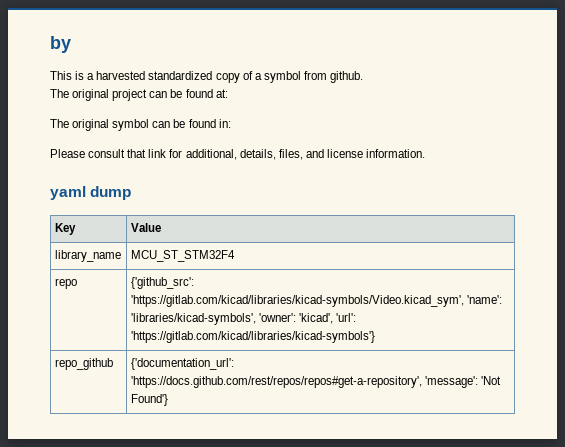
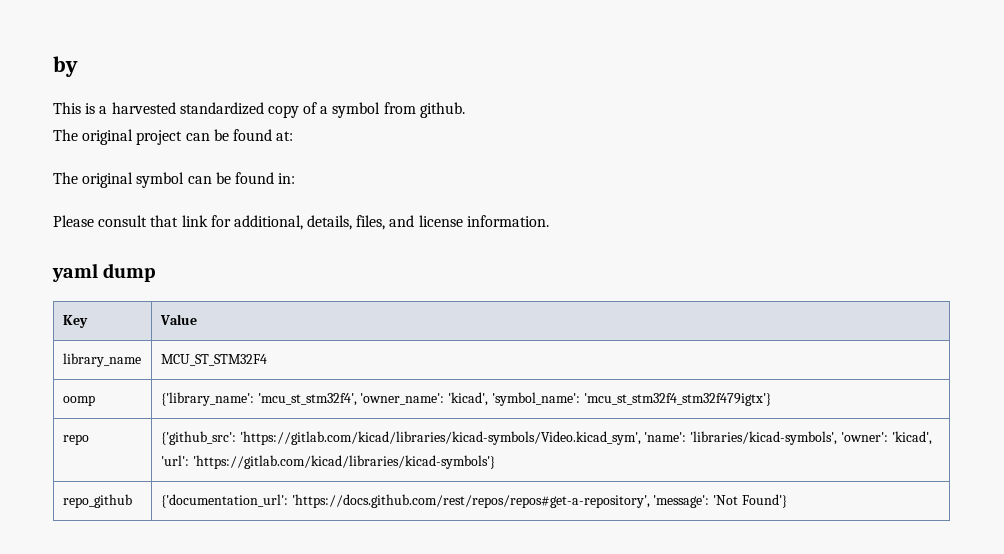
+ oomp | {'library_name': 'mcu_st_stm32f4', 'owner_name': 'kicad', 'symbol_name': 'mcu_st_stm32f4_stm32f479igtx'}

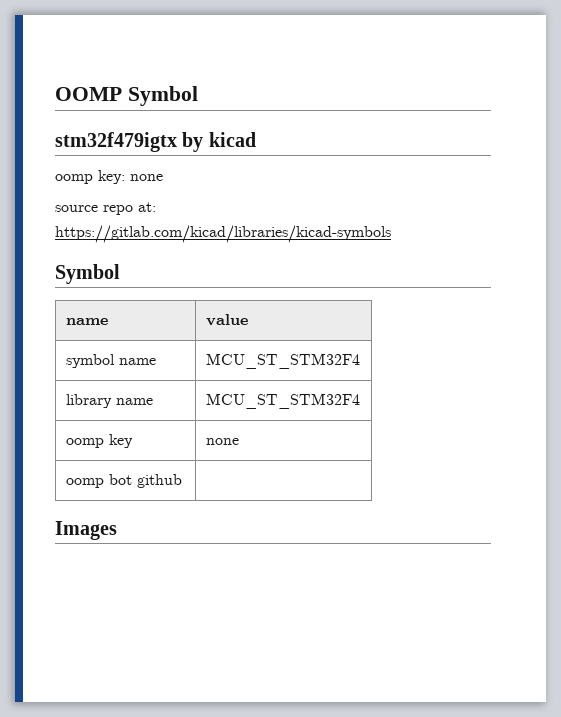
- by
- This is a harvested standardized copy of a symbol from github.
- The original project can be found at:
- The original symbol can be found in:
- Please consult that link for additional, details, files, and license information.
- yaml dump
- Key | Value
- library_name | MCU_ST_STM32F4
- oomp | {'library_name': 'mcu_st_stm32f4', 'owner_name': 'kicad', 'symbol_name': 'mcu_st_stm32f4_stm32f479igtx'}
- repo | {'github_src': 'https://gitlab.com/kicad/libraries/kicad-symbols/Video.kicad_sym', 'name': 'libraries/kicad-symbols', 'owner': 'kicad', 'url': 'https://gitlab.com/kicad/libraries/kicad-symbols'}
- repo_github | {'documentation_url': 'https://docs.github.com/rest/repos/repos#get-a-repository', 'message': 'Not Found'}
+ OOMP Symbol
+ stm32f479igtx by kicad
+ oomp key: none
+ source repo at: https://gitlab.com/kicad/libraries/kicad-symbols
+ Symbol
+ name | value
+ symbol name | MCU_ST_STM32F4
+ library name | MCU_ST_STM32F4
+ oomp key | none
+ oomp bot github |
+ Images

